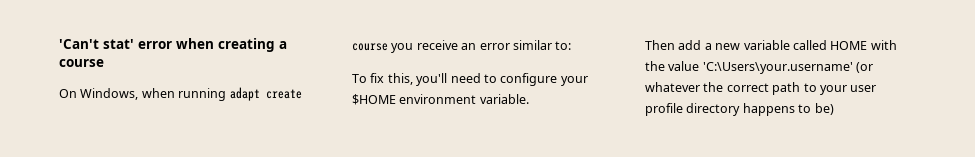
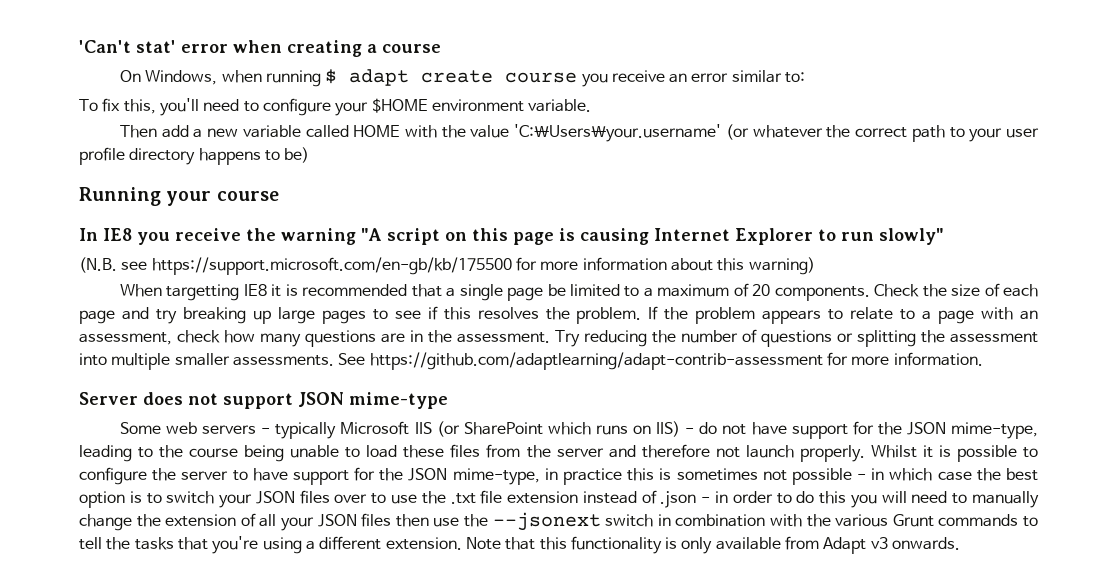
- On Windows, when running adapt create course you receive an error similar to:
+ On Windows, when running $ adapt create course you receive an error similar to:
+ Running your course
+ In IE8 you receive the warning "A script on this page is causing Internet Explorer to run slowly"
+ (N.B. see https://support.microsoft.com/en-gb/kb/175500 for more information about this warning)
+ When targetting IE8 it is recommended that a single page be limited to a maximum of 20 components. Check the size of each page and try breaking up large pages to see if this resolves the problem. If the problem appears to relate to a page with an assessment, check how many questions are in the assessment. Try reducing the number of questions or splitting the assessment into multiple smaller assessments. See https://github.com/adaptlearning/adapt-contrib-assessment for more information.
+ Server does not support JSON mime-type
+ Some web servers - typically Microsoft IIS (or SharePoint which runs on IIS) - do not have support for the JSON mime-type, leading to the course being unable to load these files from the server and therefore not launch properly. Whilst it is possible to configure the server to have support for the JSON mime-type, in practice this is sometimes not possible - in which case the best option is to switch your JSON files over to use the .txt file extension instead of .json - in order to do this you will need to manually change the extension of all your JSON files then use the --jsonext switch in combination with the various Grunt commands to tell the tasks that you're using a different extension. Note that this functionality is only available from Adapt v3 onwards.

